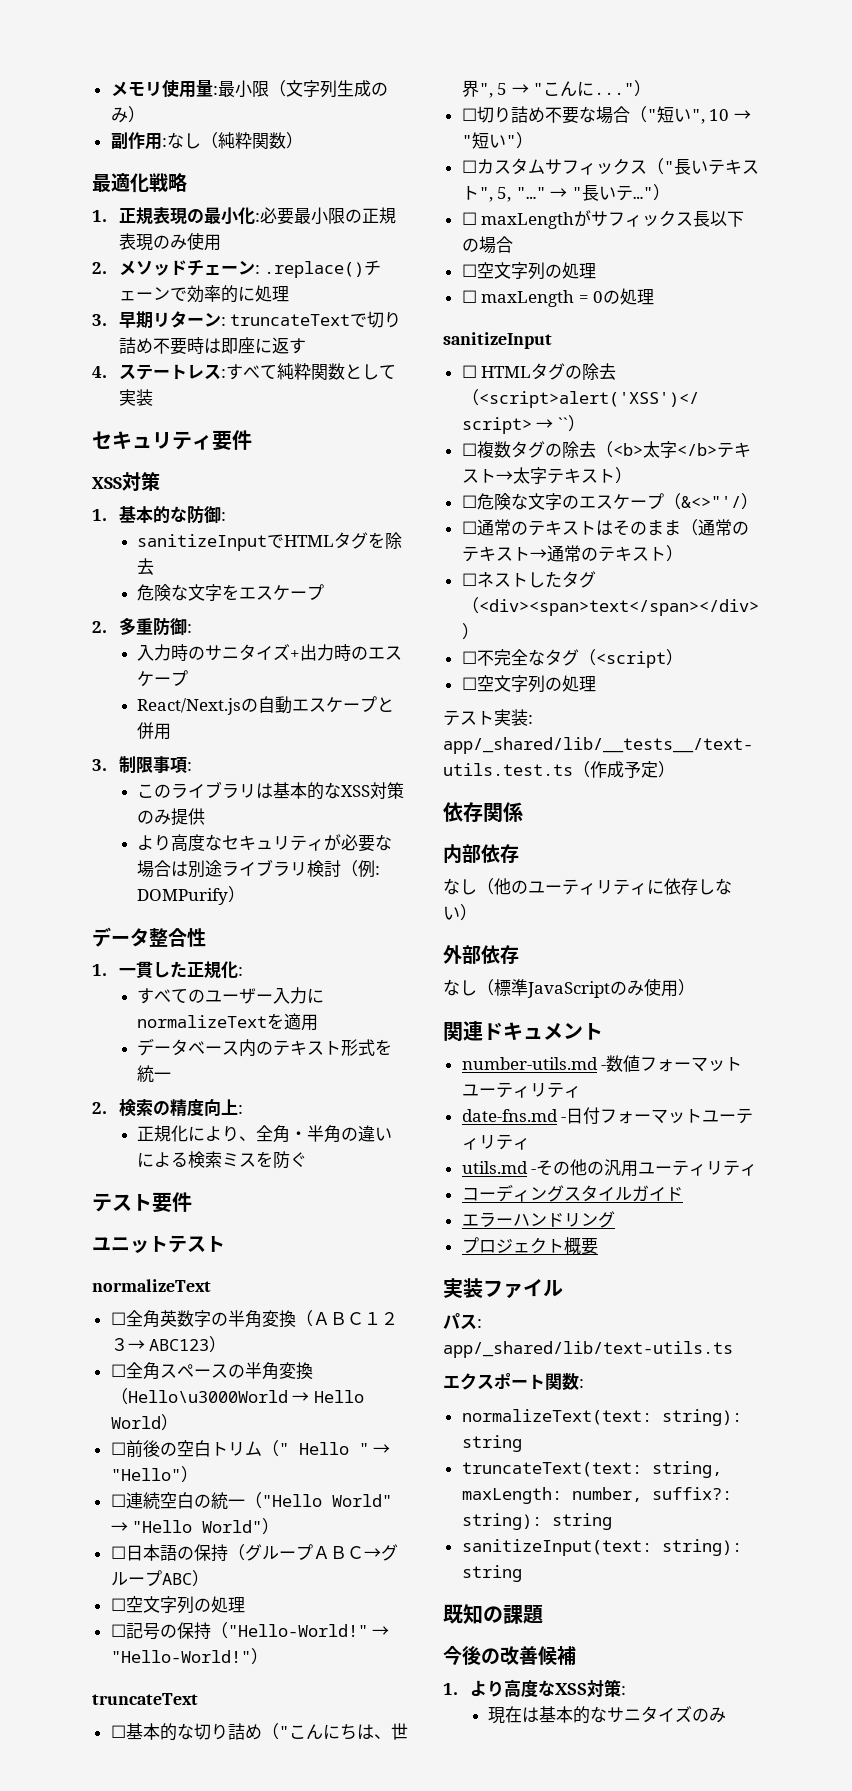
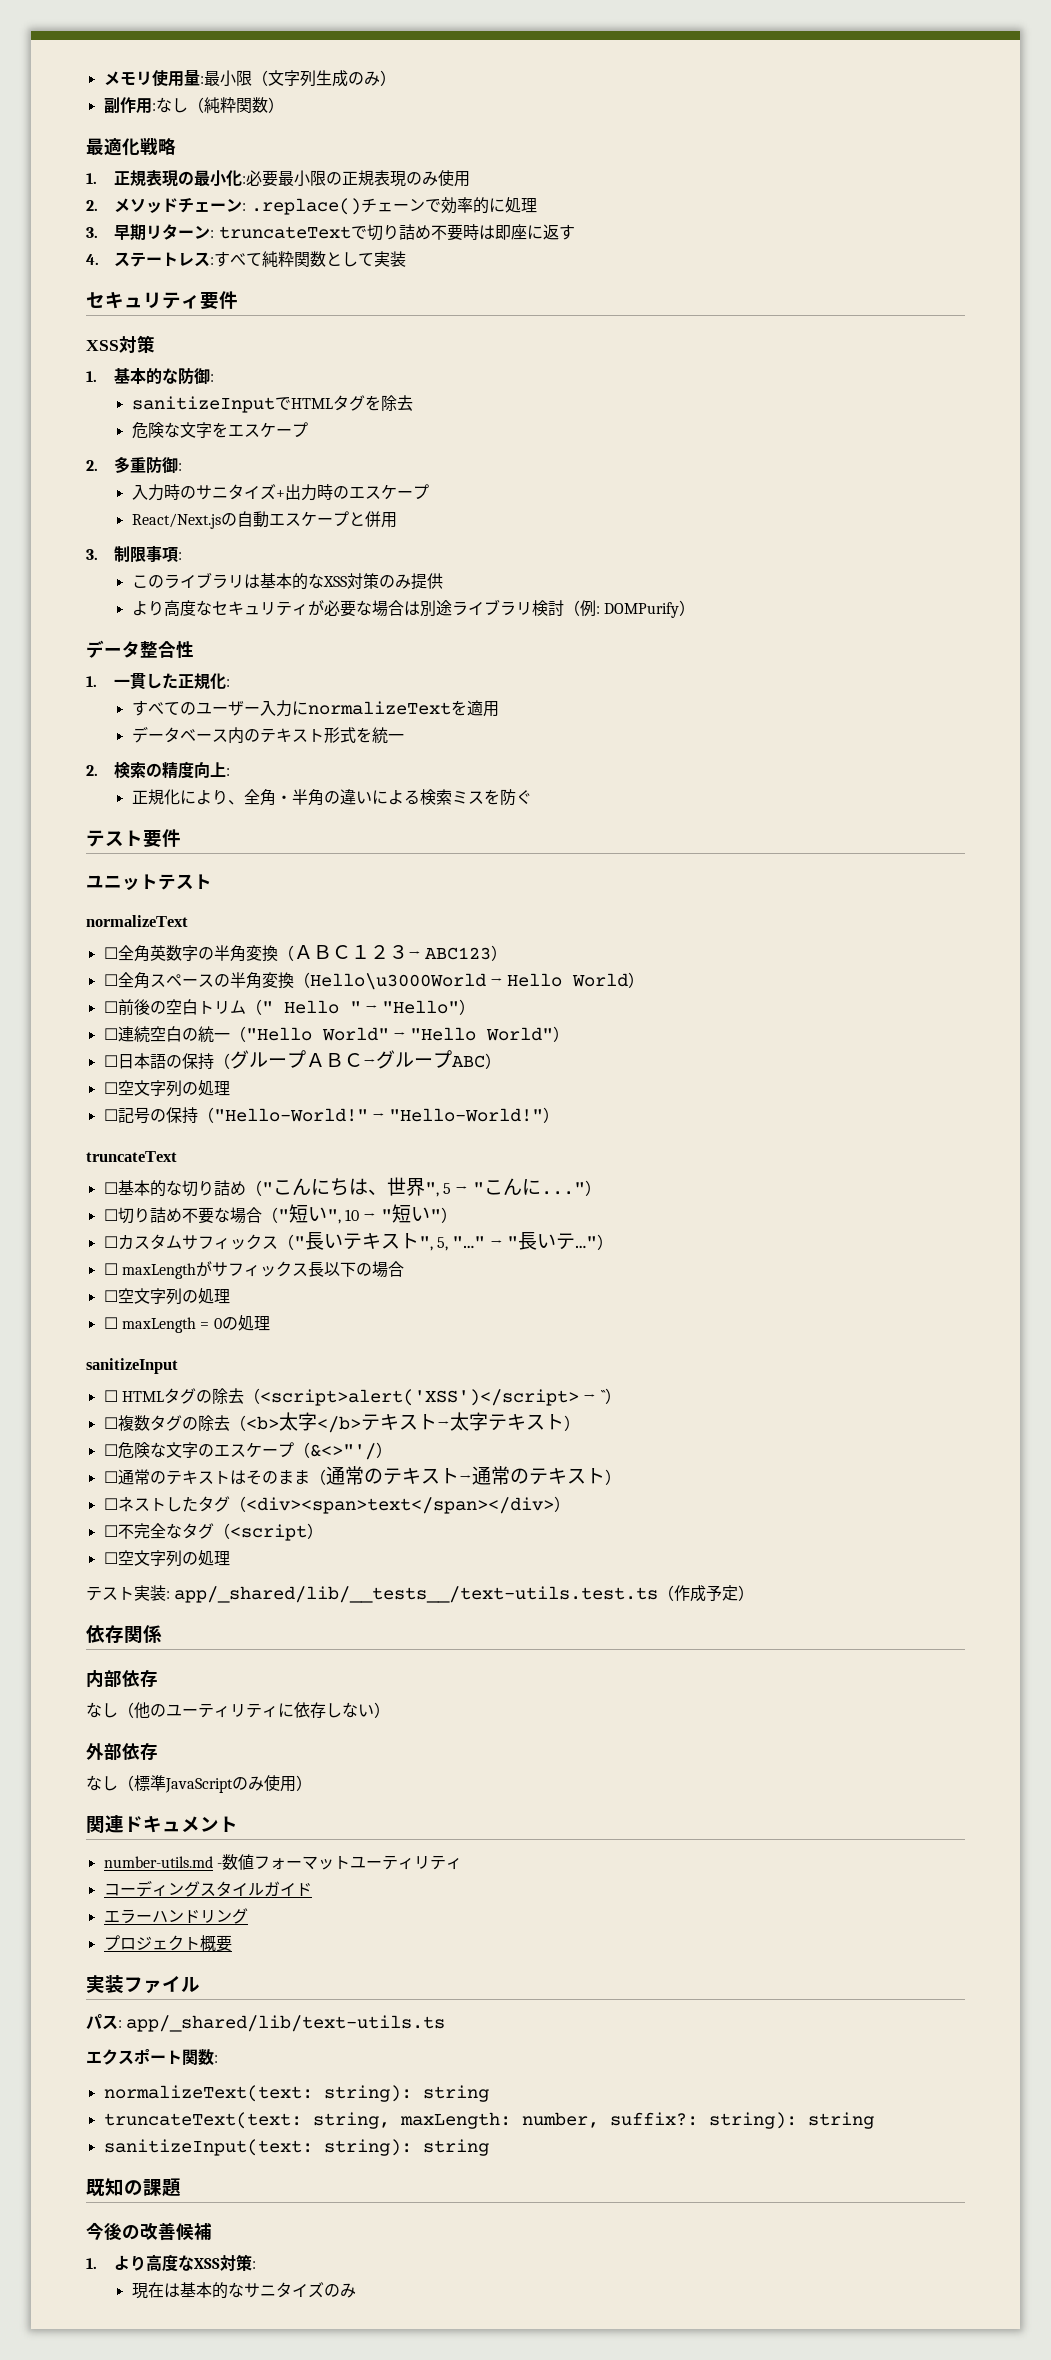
- date-fns.md -日付フォーマットユーティリティ
- utils.md -その他の汎用ユーティリティ

